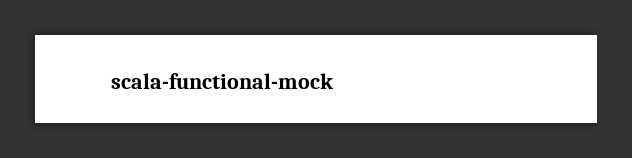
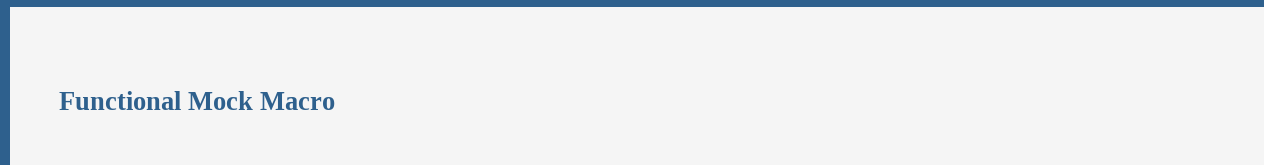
- scala-functional-mock
+ Functional Mock Macro

